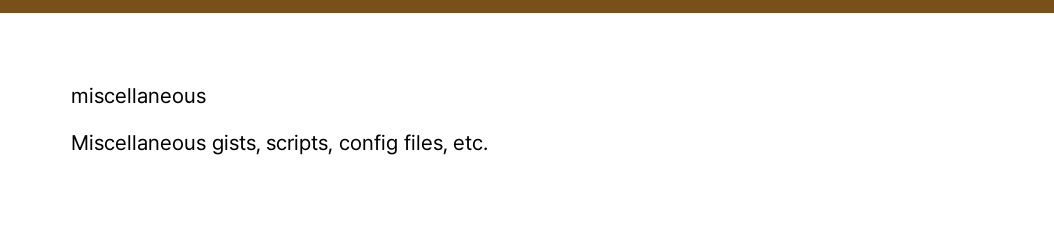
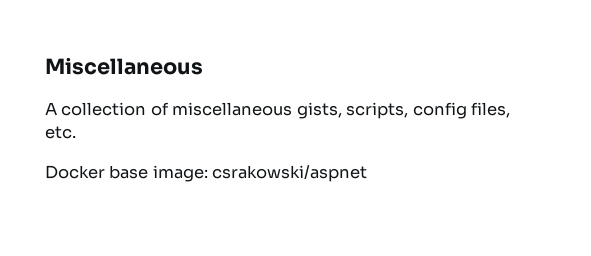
- miscellaneous
- Miscellaneous gists, scripts, config files, etc.
+ Miscellaneous
+ A collection of miscellaneous gists, scripts, config files, etc.
+ Docker base image: csrakowski/aspnet

